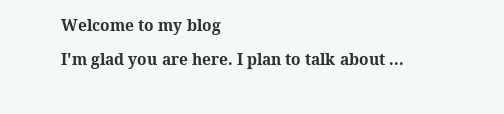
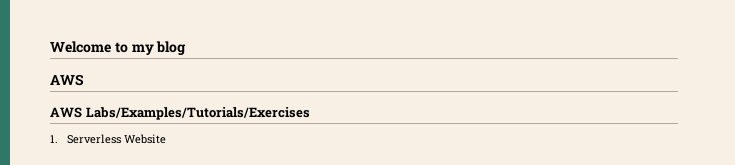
  Welcome to my blog
- I'm glad you are here. I plan to talk about ...
+ AWS
+ AWS Labs/Examples/Tutorials/Exercises
+ 1. Serverless Website

